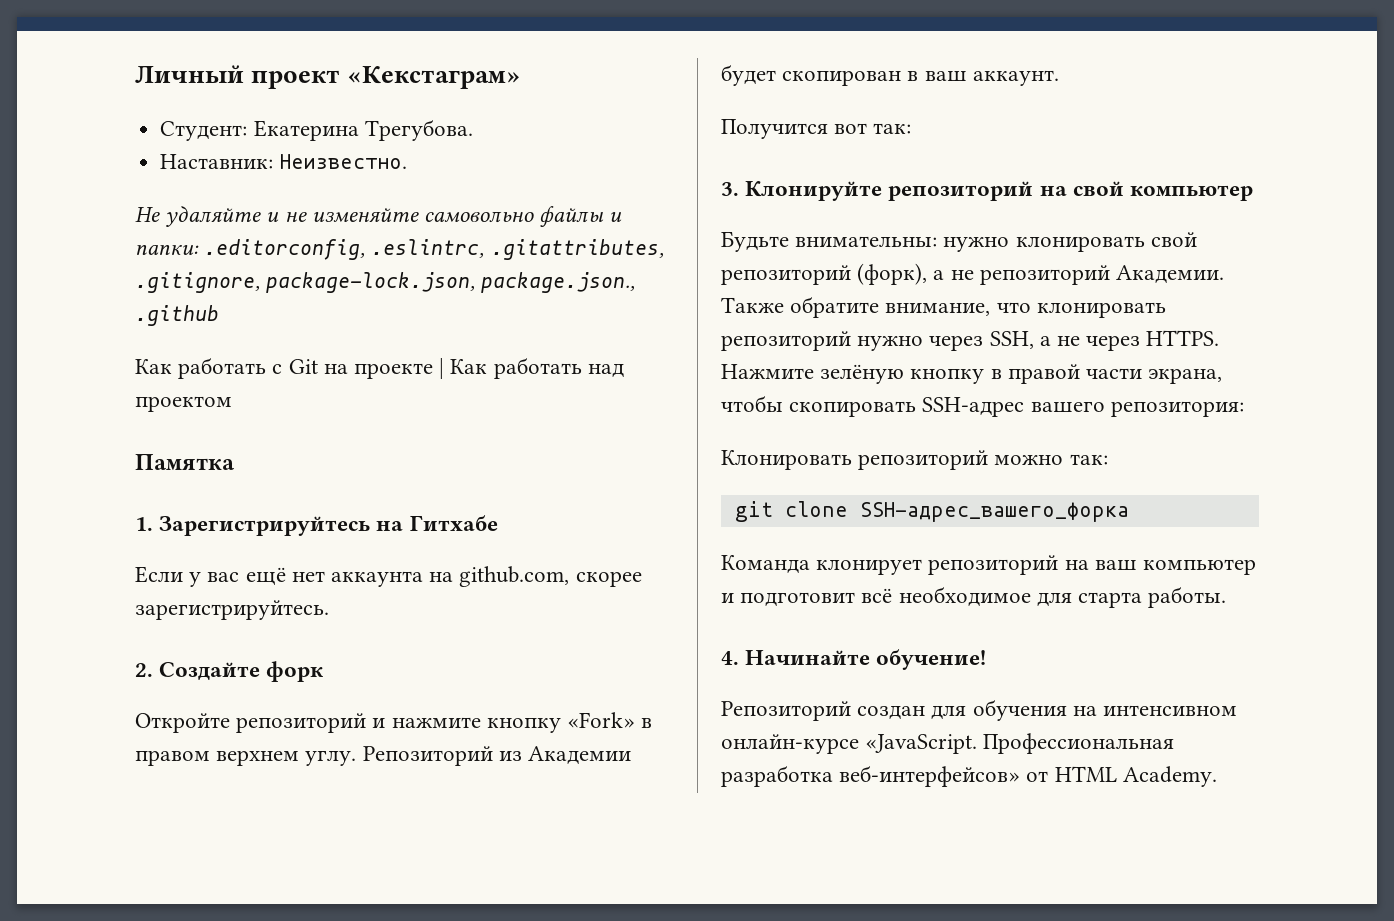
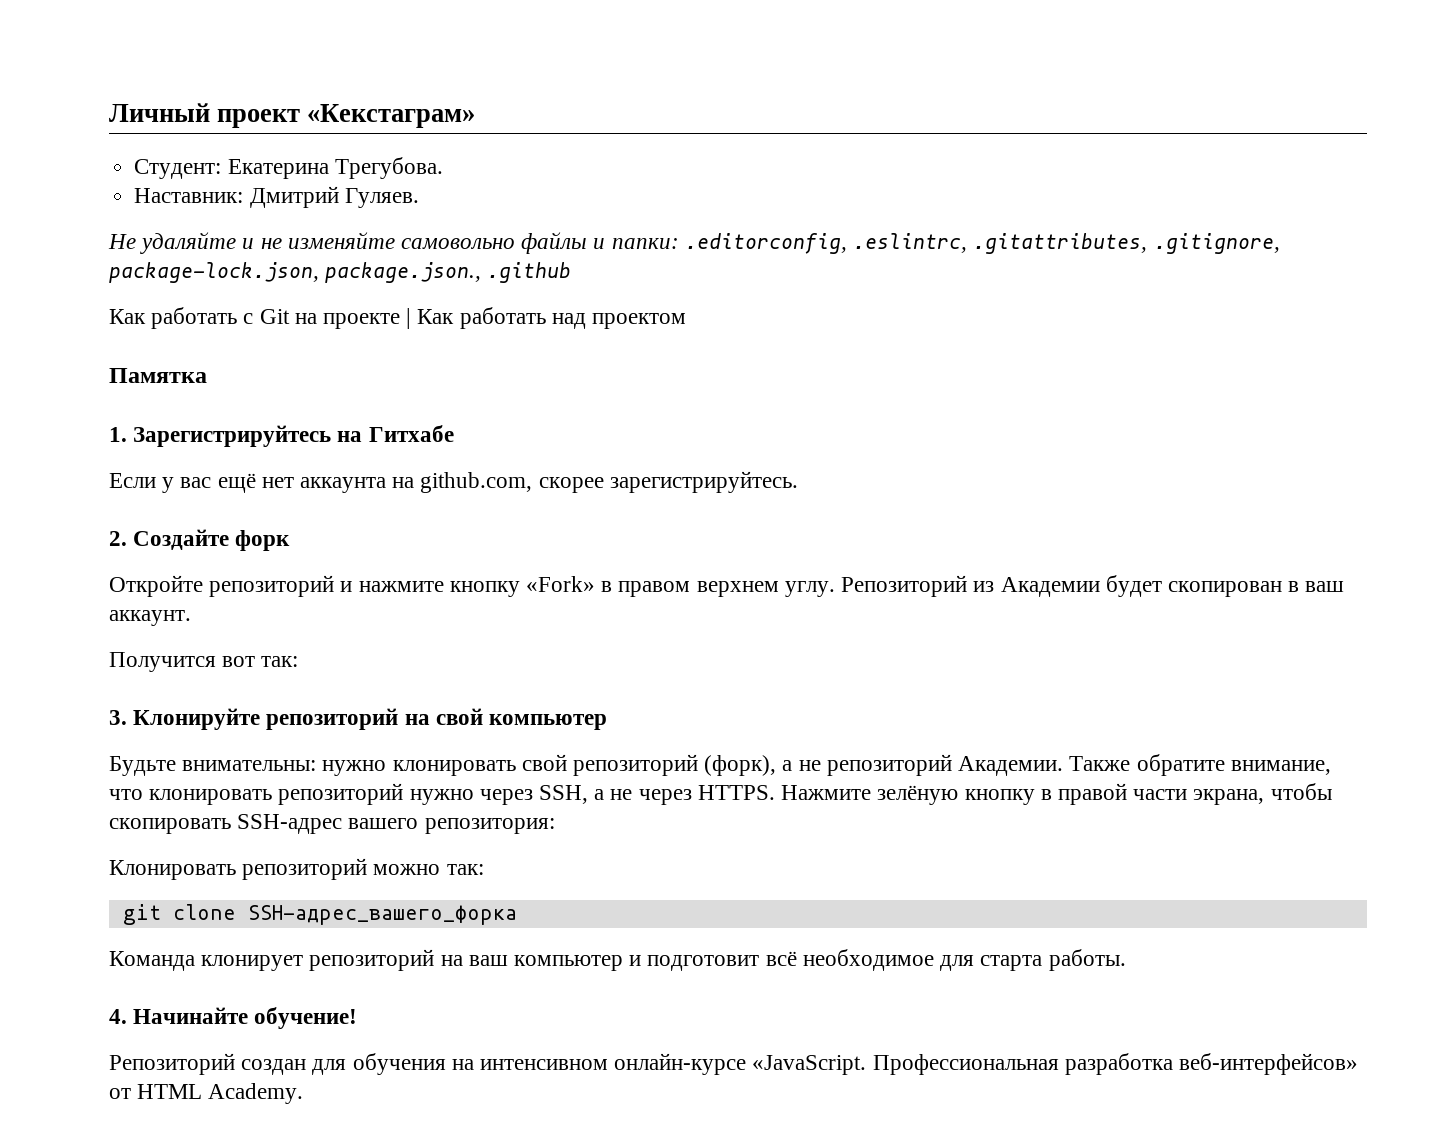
- Наставник: Неизвестно.
+ Наставник: Дмитрий Гуляев.

